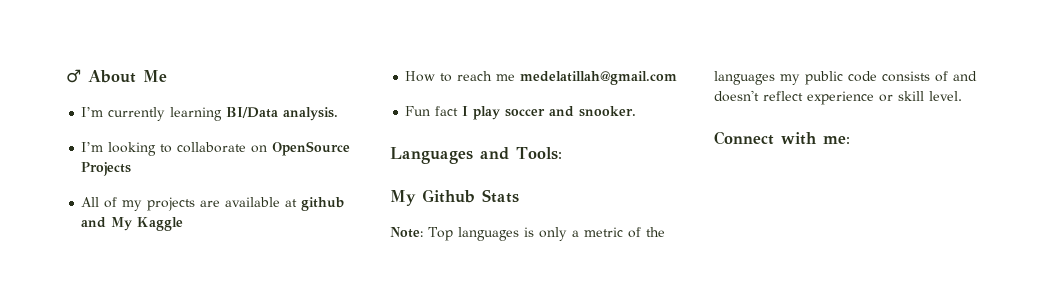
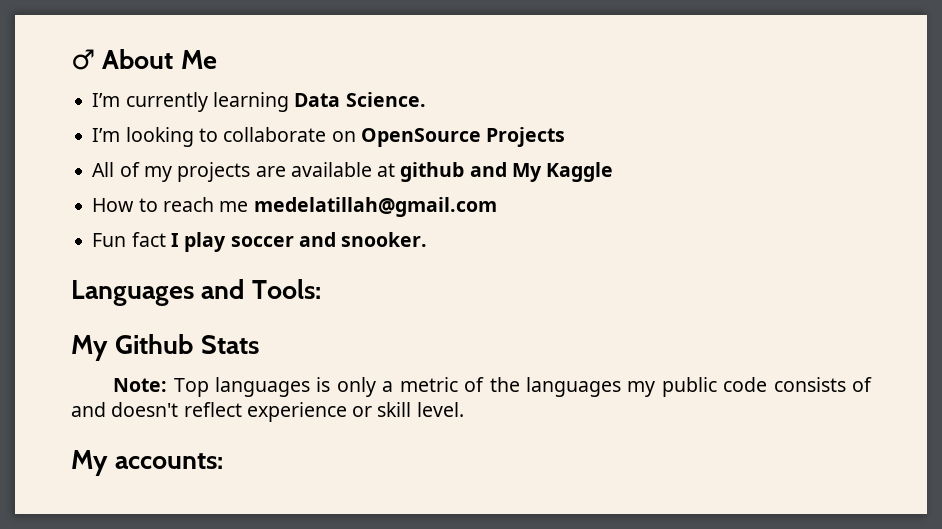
- I’m currently learning BI/Data analysis.
+ I’m currently learning Data Science.
- Connect with me:
+ My accounts:

